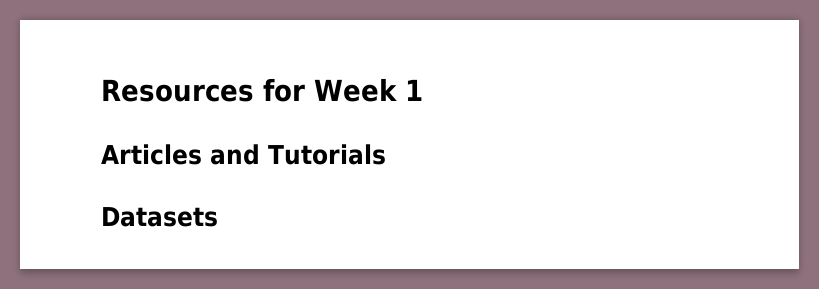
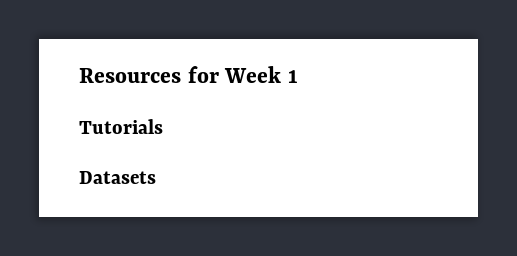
- Articles and Tutorials
+ Tutorials

